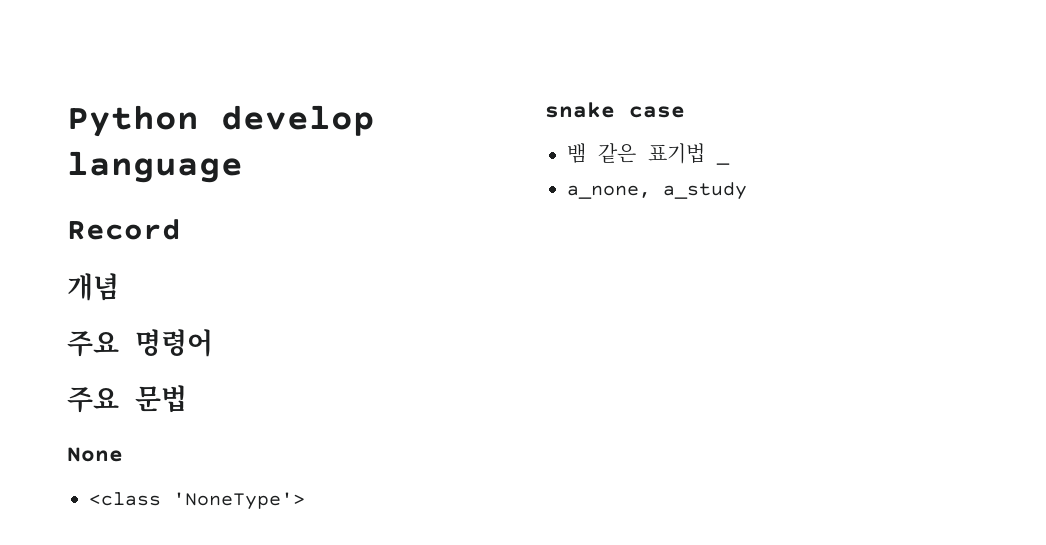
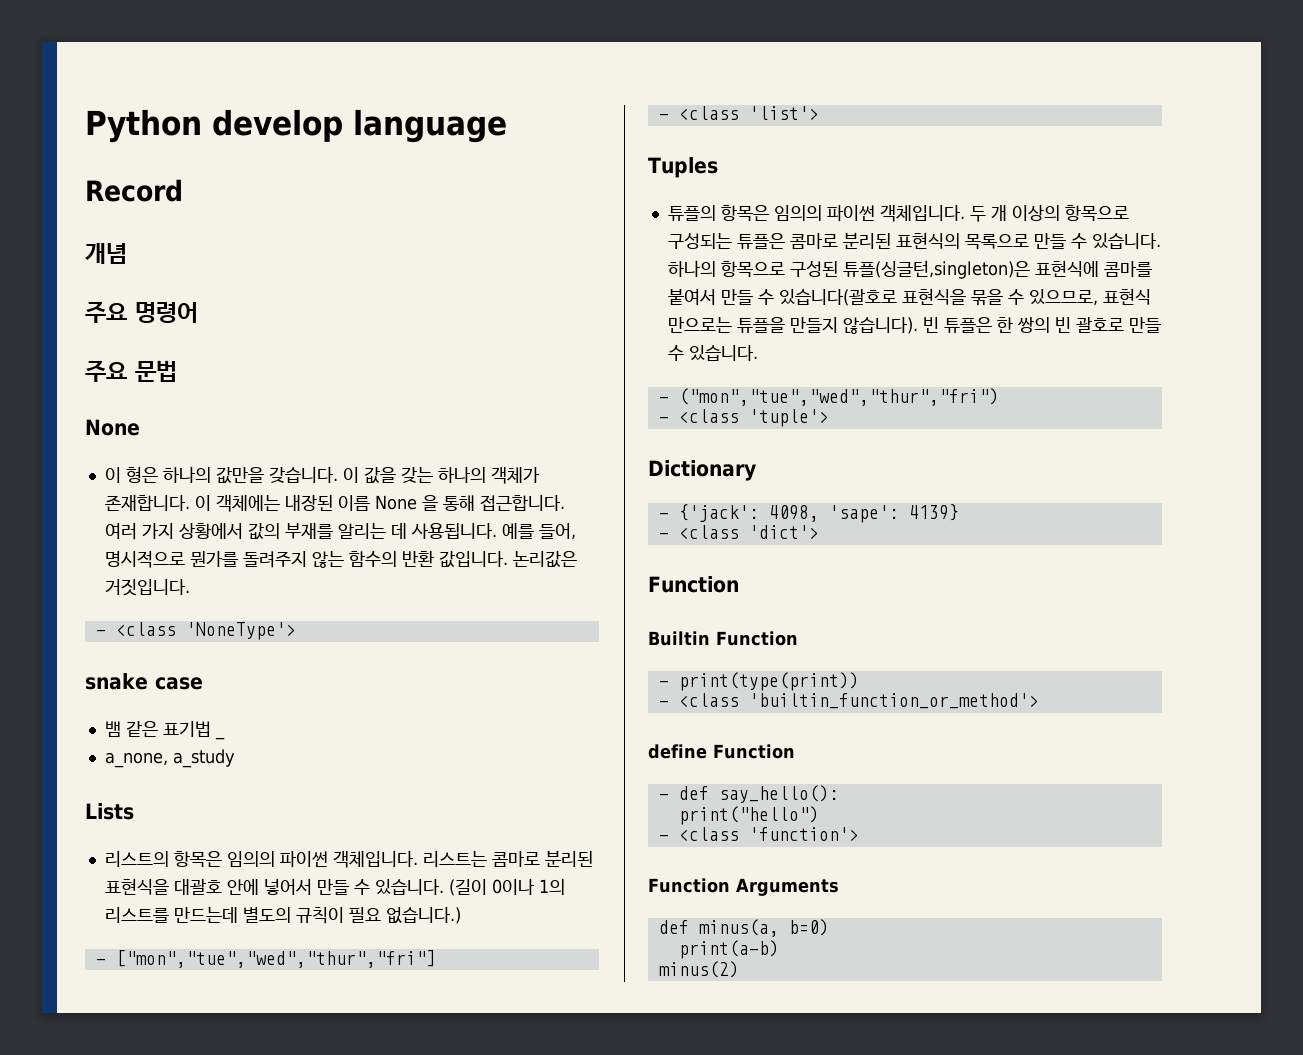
- <class 'NoneType'>
+ 이 형은 하나의 값만을 갖습니다. 이 값을 갖는 하나의 객체가 존재합니다. 이 객체에는 내장된 이름 None 을 통해 접근합니다. 여러 가지 상황에서 값의 부재를 알리는 데 사용됩니다. 예를 들어, 명시적으로 뭔가를 돌려주지 않는 함수의 반환 값입니다. 논리값은 거짓입니다.
+ - <class 'NoneType'>
+ Lists
+ 리스트의 항목은 임의의 파이썬 객체입니다. 리스트는 콤마로 분리된 표현식을 대괄호 안에 넣어서 만들 수 있습니다. (길이 0이나 1의 리스트를 만드는데 별도의 규칙이 필요 없습니다.)
+ - ["mon","tue","wed","thur","fri"]
+ - <class 'list'>
+ Tuples
+ 튜플의 항목은 임의의 파이썬 객체입니다. 두 개 이상의 항목으로 구성되는 튜플은 콤마로 분리된 표현식의 목록으로 만들 수 있습니다. 하나의 항목으로 구성된 튜플(싱글턴,singleton)은 표현식에 콤마를 붙여서 만들 수 있습니다(괄호로 표현식을 묶을 수 있으므로, 표현식 만으로는 튜플을 만들지 않습니다). 빈 튜플은 한 쌍의 빈 괄호로 만들 수 있습니다.
+ - ("mon","tue","wed","thur","fri")
+ - <class 'tuple'>
+ Dictionary
+ - {'jack': 4098, 'sape': 4139}
+ - <class 'dict'>
+ Function
+ Builtin Function
+ - print(type(print))
+ - <class 'builtin_function_or_method'>
+ define Function
+ - def say_hello():
+ print("hello")
+ - <class 'function'>
+ Function Arguments
+ def minus(a, b=0)
+ print(a-b)
+ minus(2)

